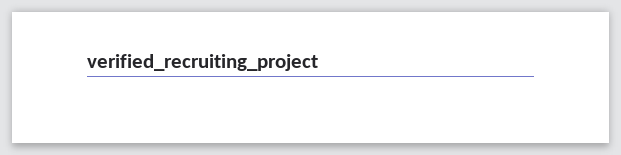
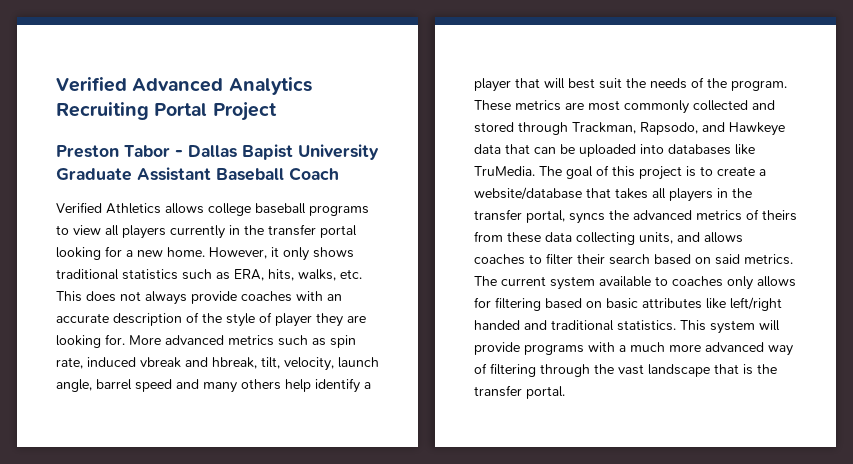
- verified_recruiting_project
+ Verified Advanced Analytics Recruiting Portal Project
+ Preston Tabor - Dallas Bapist University Graduate Assistant Baseball Coach
+ Verified Athletics allows college baseball programs to view all players currently in the transfer portal looking for a new home. However, it only shows traditional statistics such as ERA, hits, walks, etc. This does not always provide coaches with an accurate description of the style of player they are looking for. More advanced metrics such as spin rate, induced vbreak and hbreak, tilt, velocity, launch angle, barrel speed and many others help identify a player that will best suit the needs of the program. These metrics are most commonly collected and stored through Trackman, Rapsodo, and Hawkeye data that can be uploaded into databases like TruMedia. The goal of this project is to create a website/database that takes all players in the transfer portal, syncs the advanced metrics of theirs from these data collecting units, and allows coaches to filter their search based on said metrics. The current system available to coaches only allows for filtering based on basic attributes like left/right handed and traditional statistics. This system will provide programs with a much more advanced way of filtering through the vast landscape that is the transfer portal.

